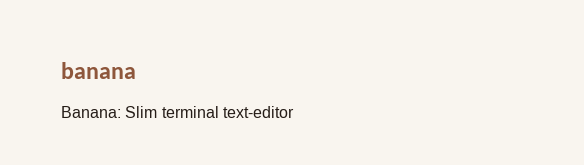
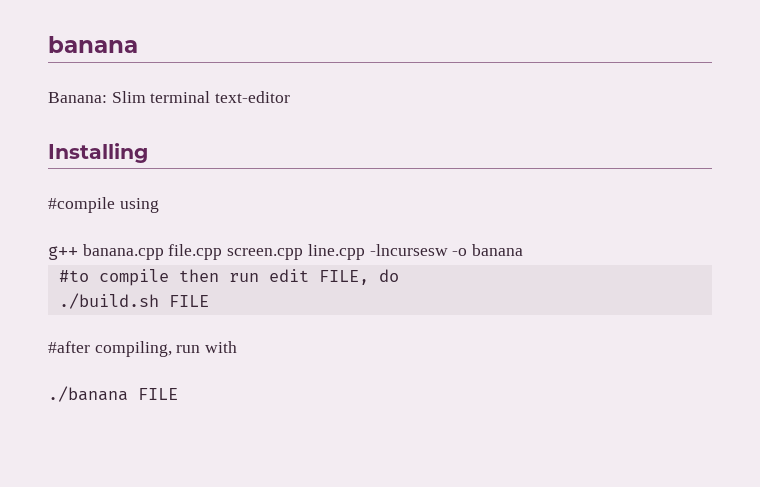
+ Installing
+ #compile using
+ g++ banana.cpp file.cpp screen.cpp line.cpp -lncursesw -o banana
+ #to compile then run edit FILE, do
+ ./build.sh FILE
+ #after compiling, run with
+ ./banana FILE

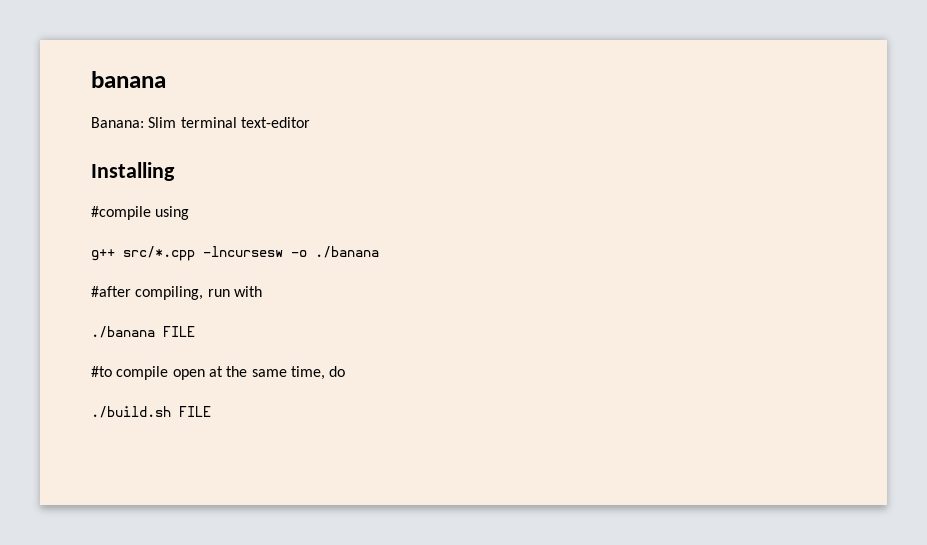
- g++ banana.cpp file.cpp screen.cpp line.cpp -lncursesw -o banana
- #to compile then run edit FILE, do
- ./build.sh FILE
+ g++ src/*.cpp -lncursesw -o ./banana
+ #to compile open at the same time, do
+ ./build.sh FILE

